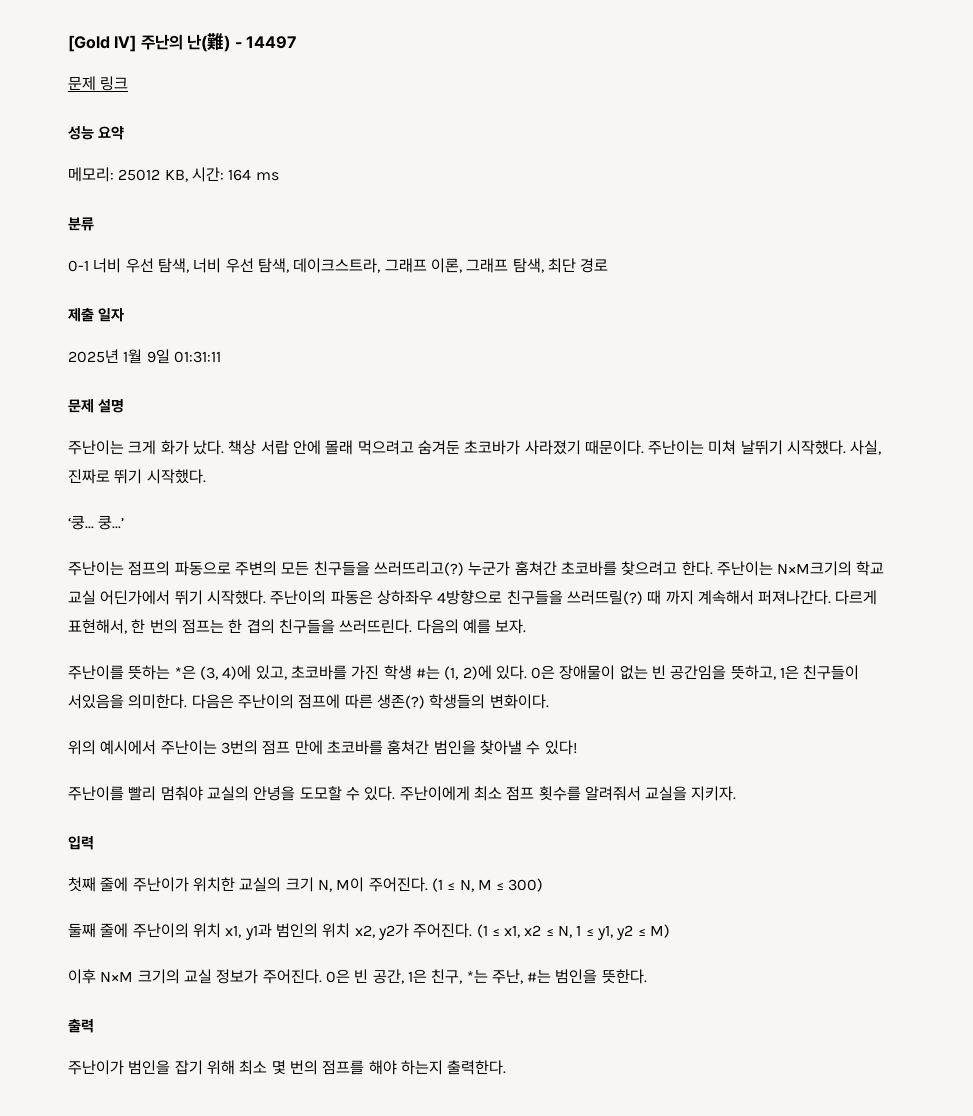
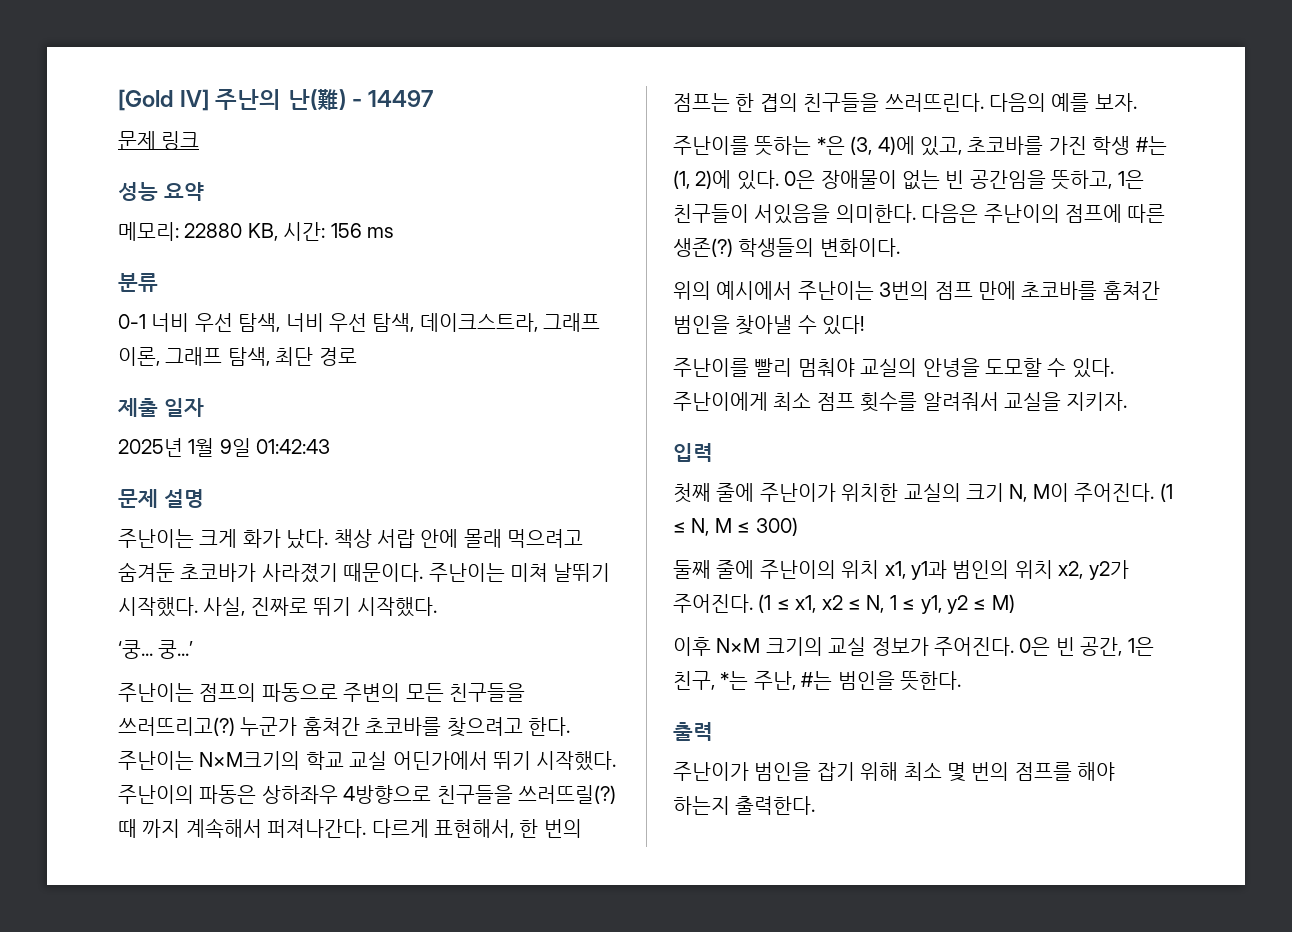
- 메모리: 25012 KB, 시간: 164 ms
+ 메모리: 22880 KB, 시간: 156 ms
- 2025년 1월 9일 01:31:11
+ 2025년 1월 9일 01:42:43

